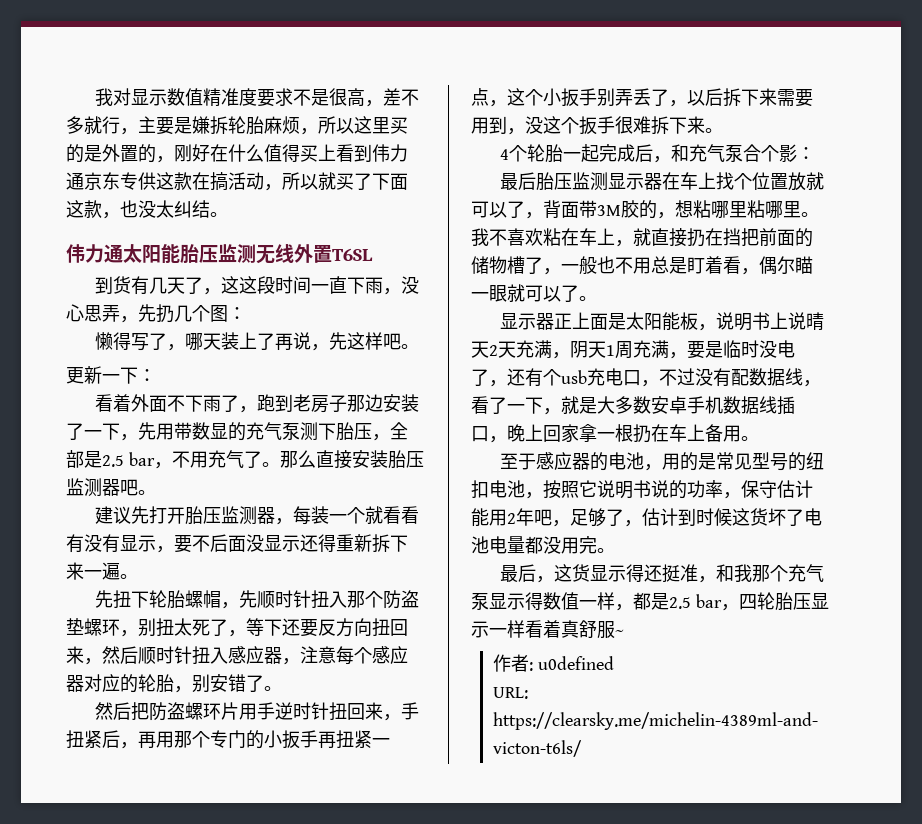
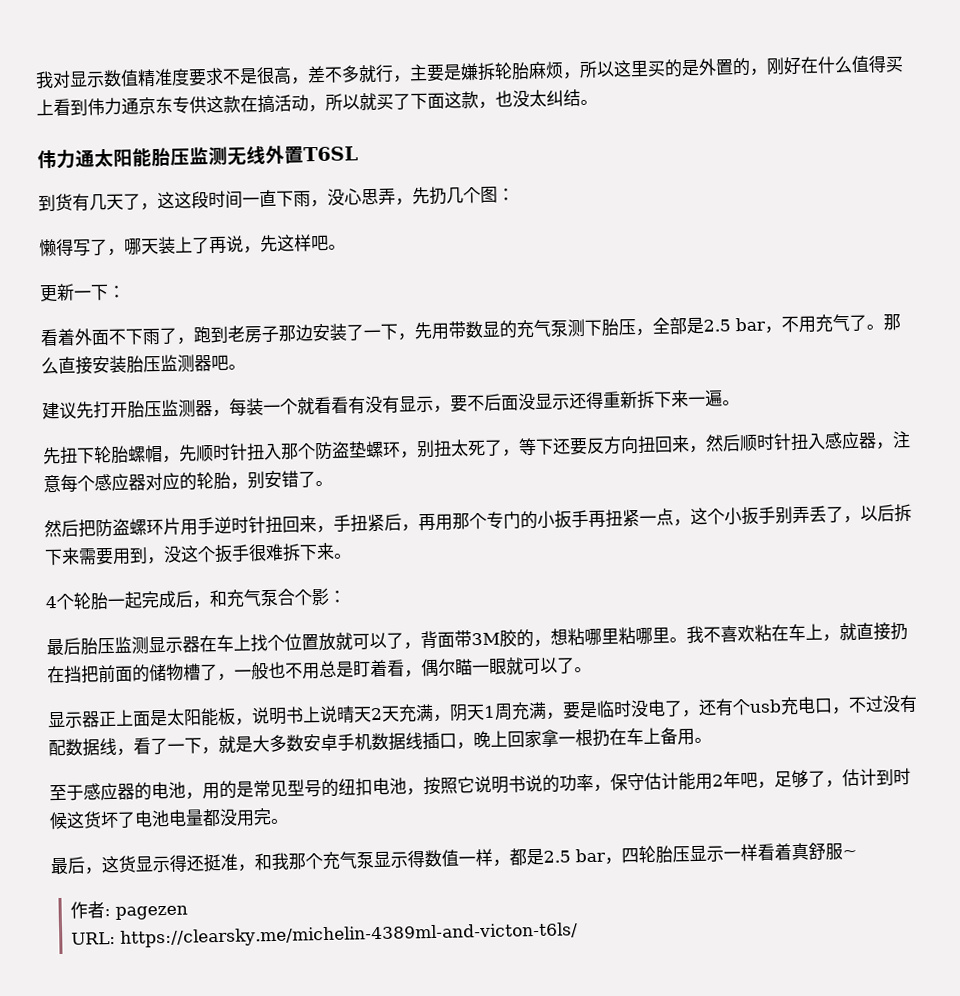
- 作者: u0defined
+ 作者: pagezen

